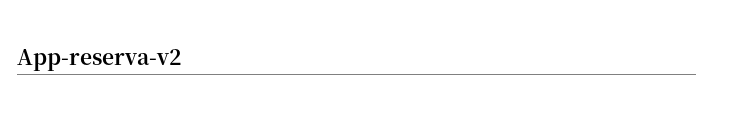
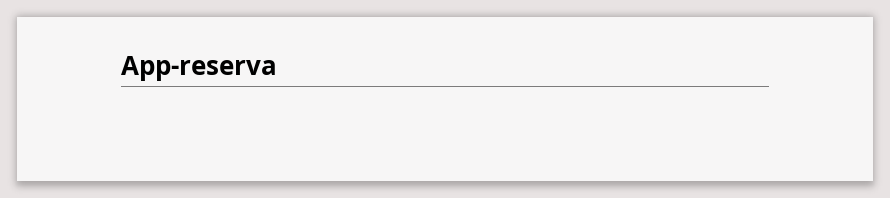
- App-reserva-v2
+ App-reserva

